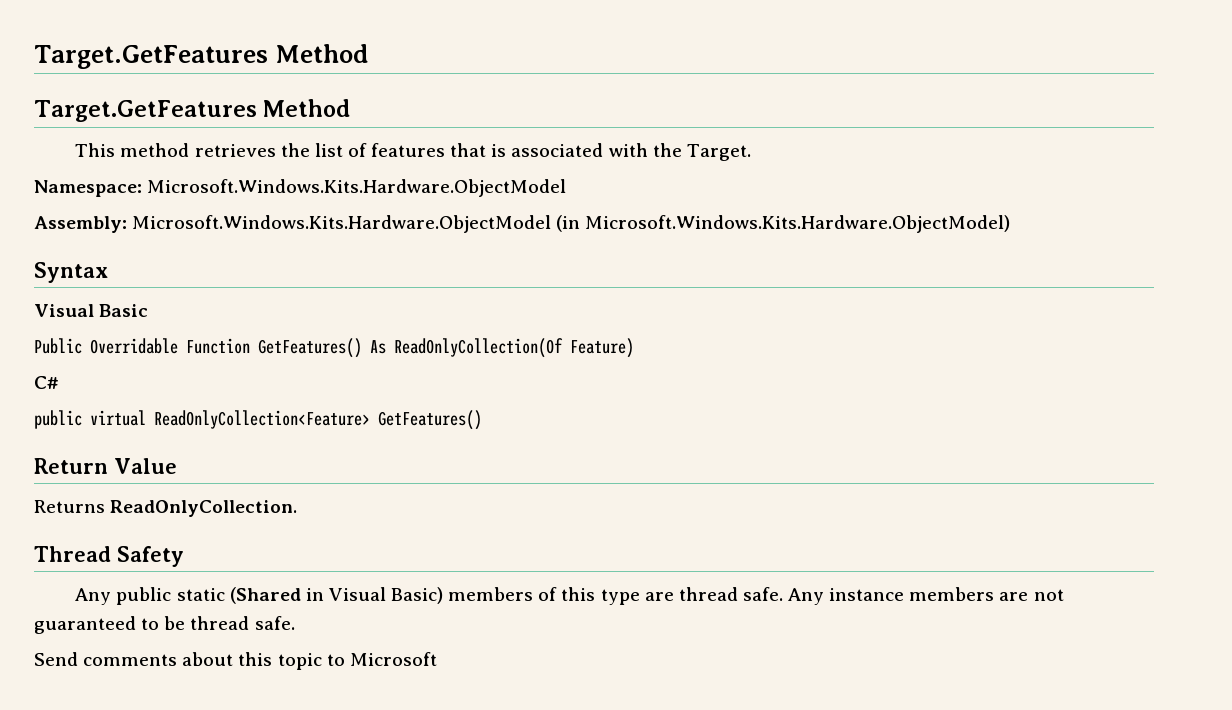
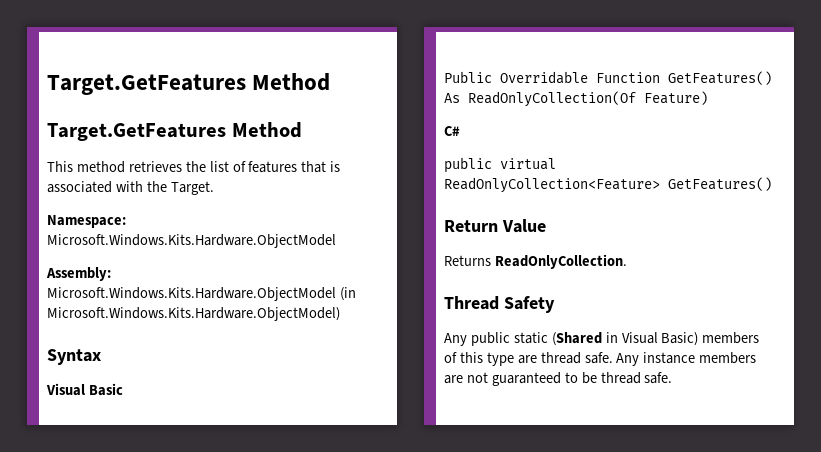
- Send comments about this topic to Microsoft

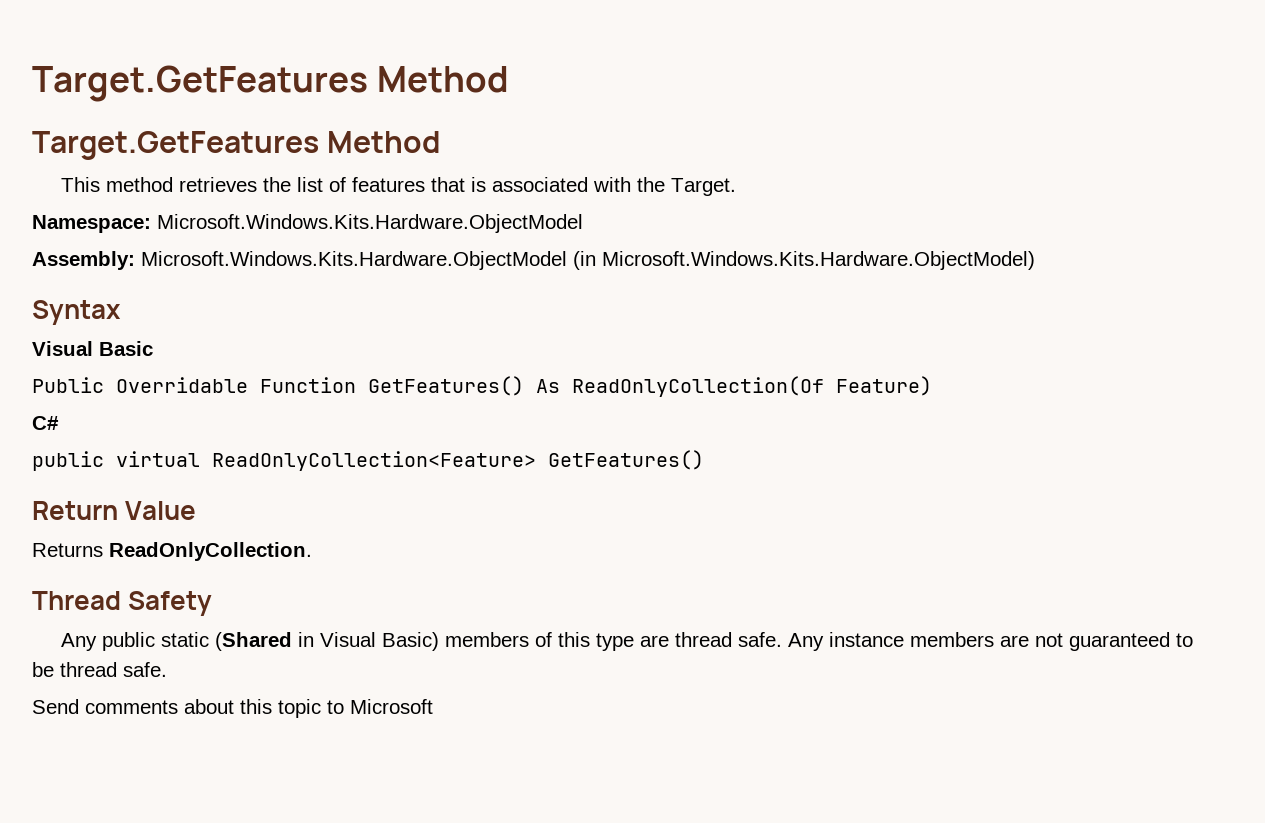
+ Send comments about this topic to Microsoft

